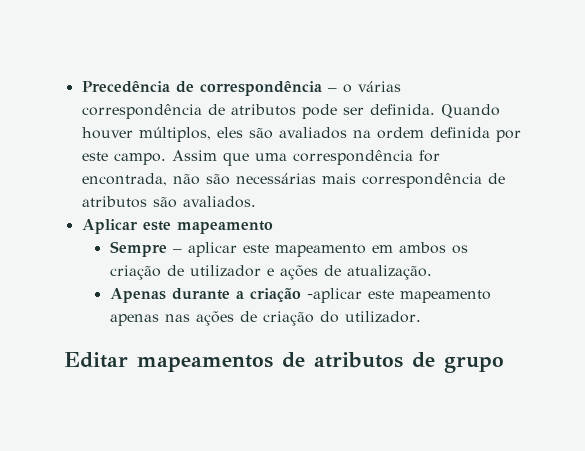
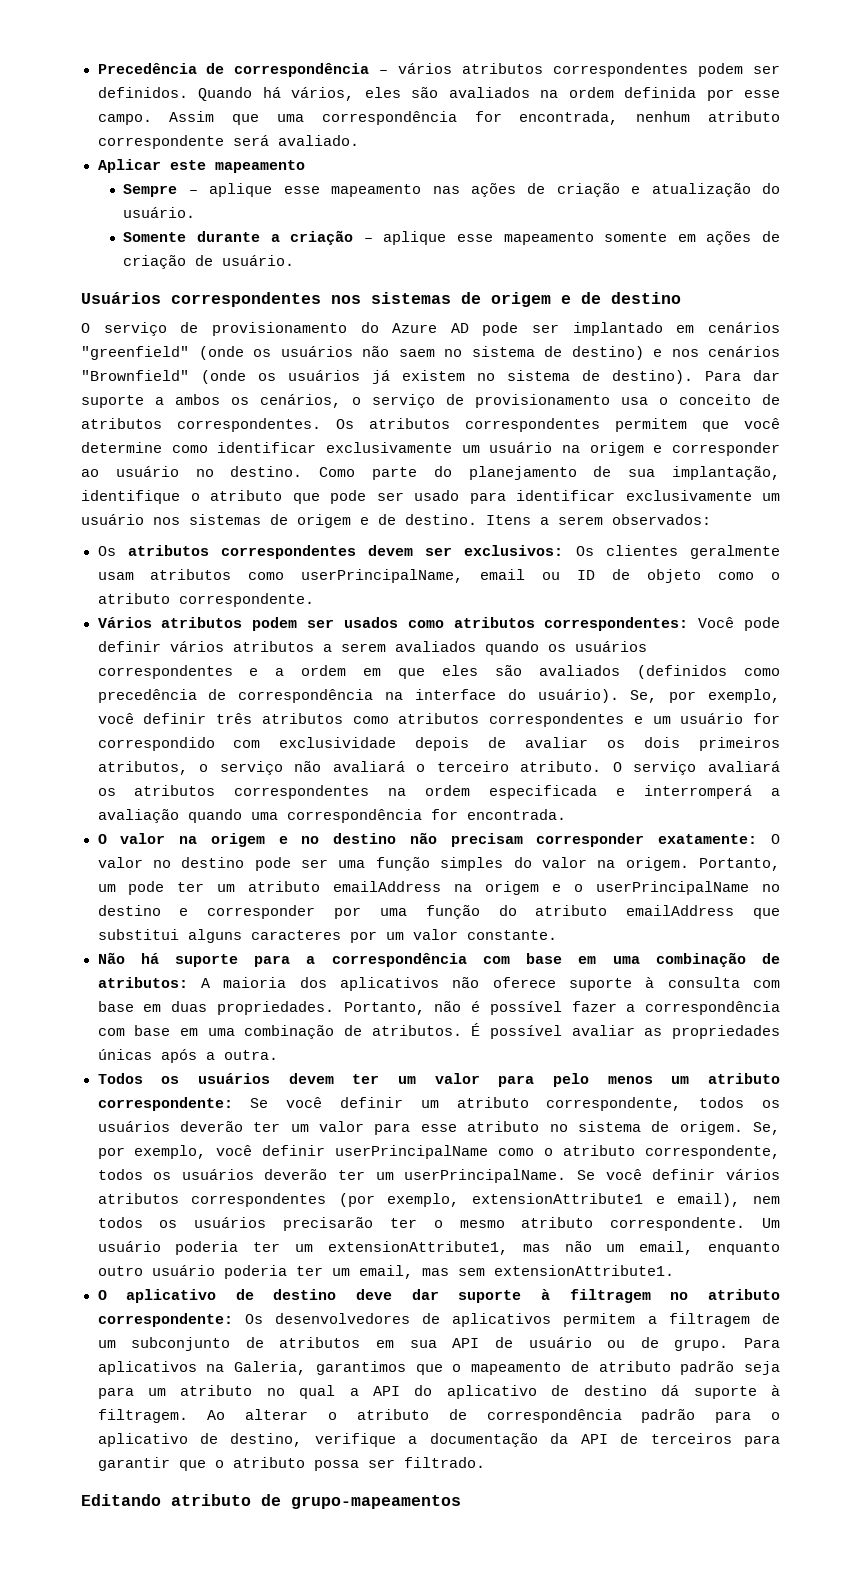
- Precedência de correspondência – o várias correspondência de atributos pode ser definida. Quando houver múltiplos, eles são avaliados na ordem definida por este campo.
+ Precedência de correspondência – vários atributos correspondentes podem ser definidos. Quando há vários, eles são avaliados na ordem definida por esse campo.
- Assim que uma correspondência for encontrada, não são necessárias mais correspondência de atributos são avaliados.
+ Assim que uma correspondência for encontrada, nenhum atributo correspondente será avaliado.
- Sempre – aplicar este mapeamento em ambos os criação de utilizador e ações de atualização.
- Apenas durante a criação -aplicar este mapeamento apenas nas ações de criação do utilizador.
- Editar mapeamentos de atributos de grupo
+ Sempre – aplique esse mapeamento nas ações de criação e atualização do usuário.
+ Somente durante a criação – aplique esse mapeamento somente em ações de criação de usuário.
+ Usuários correspondentes nos sistemas de origem e de destino
+ O serviço de provisionamento do Azure AD pode ser implantado em cenários "greenfield" (onde os usuários não saem no sistema de destino) e nos cenários "Brownfield" (onde os usuários já existem no sistema de destino). Para dar suporte a ambos os cenários, o serviço de provisionamento usa o conceito de atributos correspondentes. Os atributos correspondentes permitem que você determine como identificar exclusivamente um usuário na origem e corresponder ao usuário no destino. Como parte do planejamento de sua implantação, identifique o atributo que pode ser usado para identificar exclusivamente um usuário nos sistemas de origem e de destino. Itens a serem observados:
+ Os atributos correspondentes devem ser exclusivos: Os clientes geralmente usam atributos como userPrincipalName, email ou ID de objeto como o atributo correspondente.
+ Vários atributos podem ser usados como atributos correspondentes: Você pode definir vários atributos a serem avaliados quando os usuários correspondentes e a ordem em que eles são avaliados (definidos como precedência de correspondência na interface do usuário). Se, por exemplo, você definir três atributos como atributos correspondentes e um usuário for correspondido com exclusividade depois de avaliar os dois primeiros atributos, o serviço não avaliará o terceiro atributo. O serviço avaliará os atributos correspondentes na ordem especificada e interromperá a avaliação quando uma correspondência for encontrada.
+ O valor na origem e no destino não precisam corresponder exatamente: O valor no destino pode ser uma função simples do valor na origem. Portanto, um pode ter um atributo emailAddress na origem e o userPrincipalName no destino e corresponder por uma função do atributo emailAddress que substitui alguns caracteres por um valor constante.
+ Não há suporte para a correspondência com base em uma combinação de atributos: A maioria dos aplicativos não oferece suporte à consulta com base em duas propriedades. Portanto, não é possível fazer a correspondência com base em uma combinação de atributos. É possível avaliar as propriedades únicas após a outra.
+ Todos os usuários devem ter um valor para pelo menos um atributo correspondente: Se você definir um atributo correspondente, todos os usuários deverão ter um valor para esse atributo no sistema de origem. Se, por exemplo, você definir userPrincipalName como o atributo correspondente, todos os usuários deverão ter um userPrincipalName. Se você definir vários atributos correspondentes (por exemplo, extensionAttribute1 e email), nem todos os usuários precisarão ter o mesmo atributo correspondente. Um usuário poderia ter um extensionAttribute1, mas não um email, enquanto outro usuário poderia ter um email, mas sem extensionAttribute1.
+ O aplicativo de destino deve dar suporte à filtragem no atributo correspondente: Os desenvolvedores de aplicativos permitem a filtragem de um subconjunto de atributos em sua API de usuário ou de grupo. Para aplicativos na Galeria, garantimos que o mapeamento de atributo padrão seja para um atributo no qual a API do aplicativo de destino dá suporte à filtragem. Ao alterar o atributo de correspondência padrão para o aplicativo de destino, verifique a documentação da API de terceiros para garantir que o atributo possa ser filtrado.
+ Editando atributo de grupo-mapeamentos

